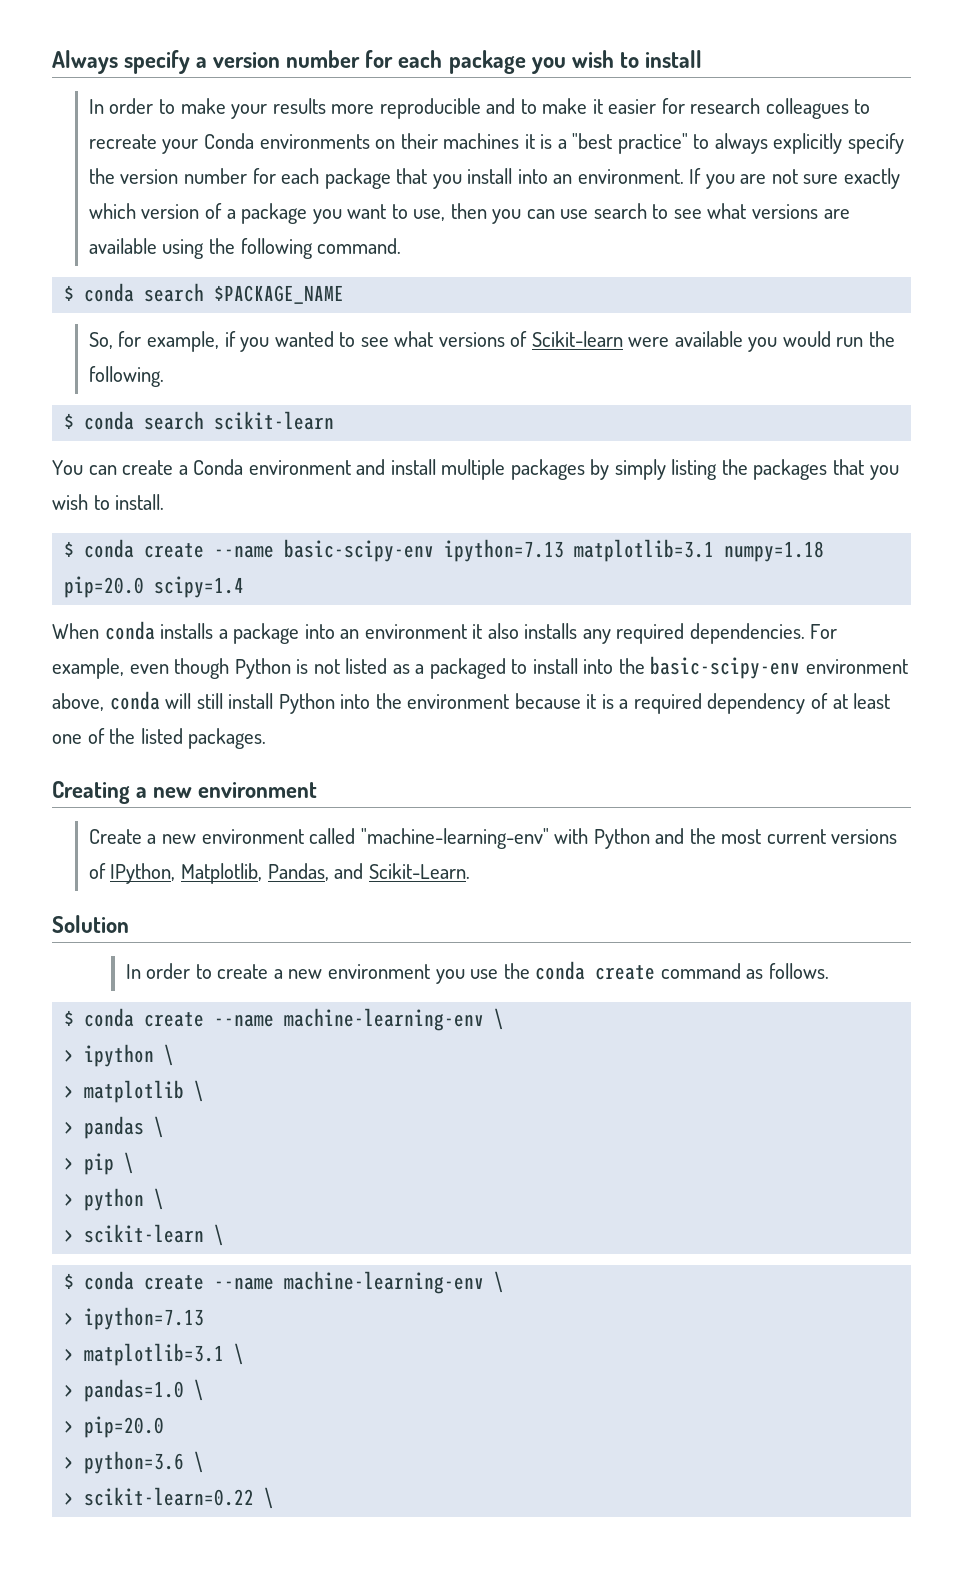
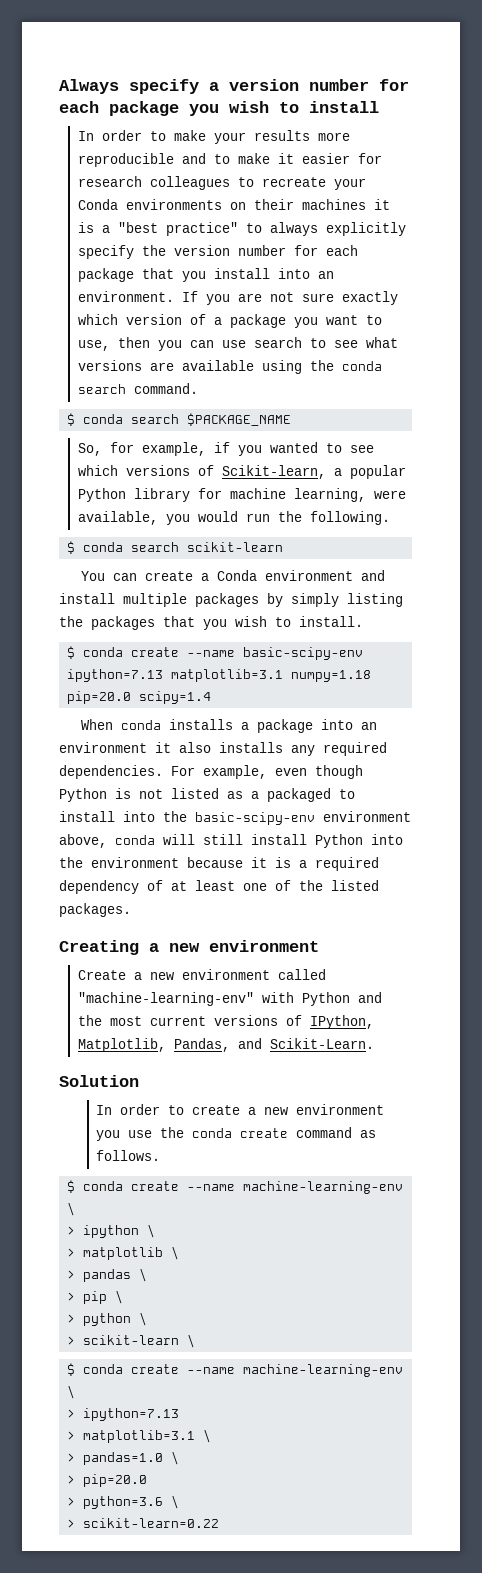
- If you are not sure exactly which version of a package you want to use, then you can use search to see what versions are available using the following command.
+ If you are not sure exactly which version of a package you want to use, then you can use search to see what versions are available using the conda search command.
- So, for example, if you wanted to see what versions of Scikit-learn were available you would run the following.
+ So, for example, if you wanted to see which versions of Scikit-learn, a popular Python library for machine learning, were available, you would run the following.
- > scikit-learn=0.22 \
+ > scikit-learn=0.22

